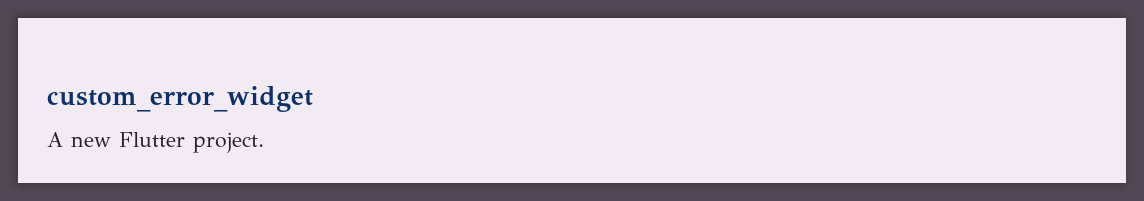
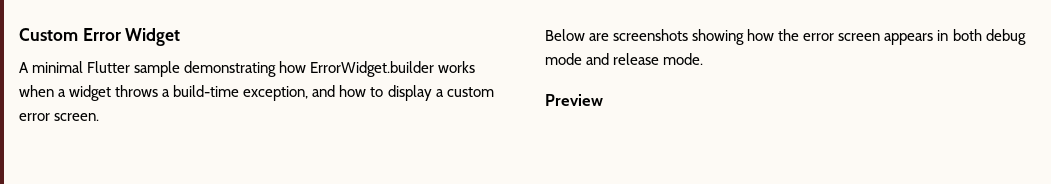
- custom_error_widget
- A new Flutter project.
+ Custom Error Widget
+ A minimal Flutter sample demonstrating how ErrorWidget.builder works when a widget throws a build-time exception, and how to display a custom error screen.
+ Below are screenshots showing how the error screen appears in both debug mode and release mode.
+ Preview

